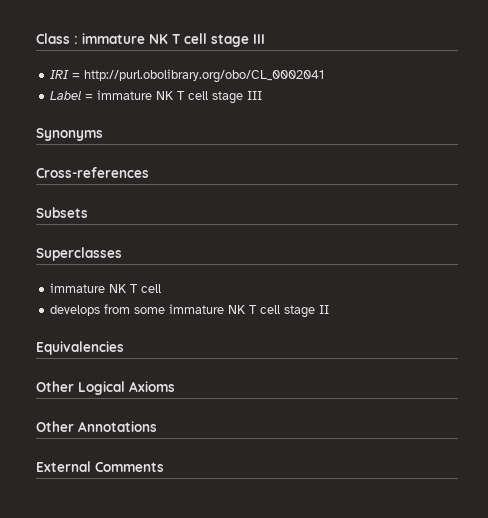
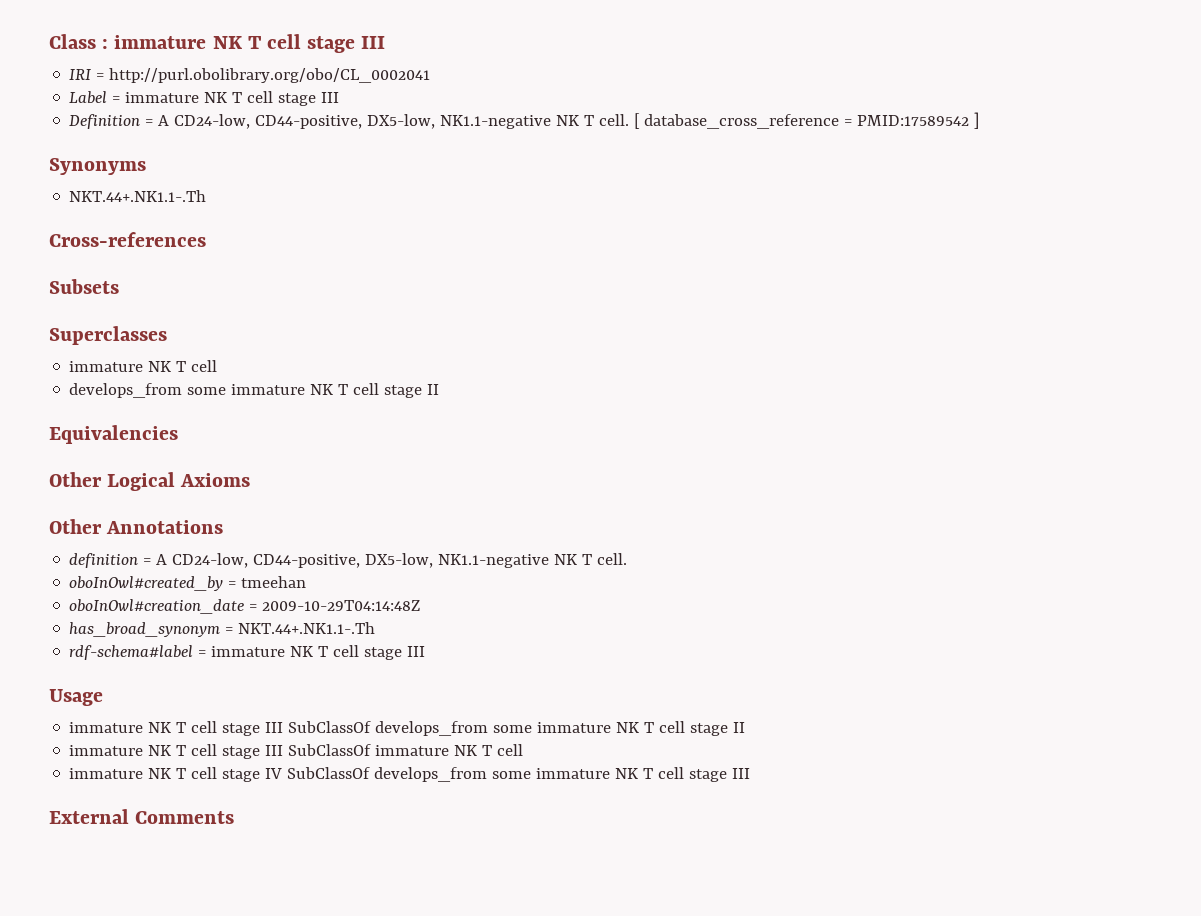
+ Definition = A CD24-low, CD44-positive, DX5-low, NK1.1-negative NK T cell. [ database_cross_reference = PMID:17589542 ]
  Synonyms
+ NKT.44+.NK1.1-.Th
  Superclasses
  immature NK T cell
- develops from some immature NK T cell stage II
+ develops_from some immature NK T cell stage II
+ definition = A CD24-low, CD44-positive, DX5-low, NK1.1-negative NK T cell.
+ oboInOwl#created_by = tmeehan
+ oboInOwl#creation_date = 2009-10-29T04:14:48Z
+ has_broad_synonym = NKT.44+.NK1.1-.Th
+ rdf-schema#label = immature NK T cell stage III
+ Usage
+ immature NK T cell stage III SubClassOf develops_from some immature NK T cell stage II
+ immature NK T cell stage III SubClassOf immature NK T cell
+ immature NK T cell stage IV SubClassOf develops_from some immature NK T cell stage III

